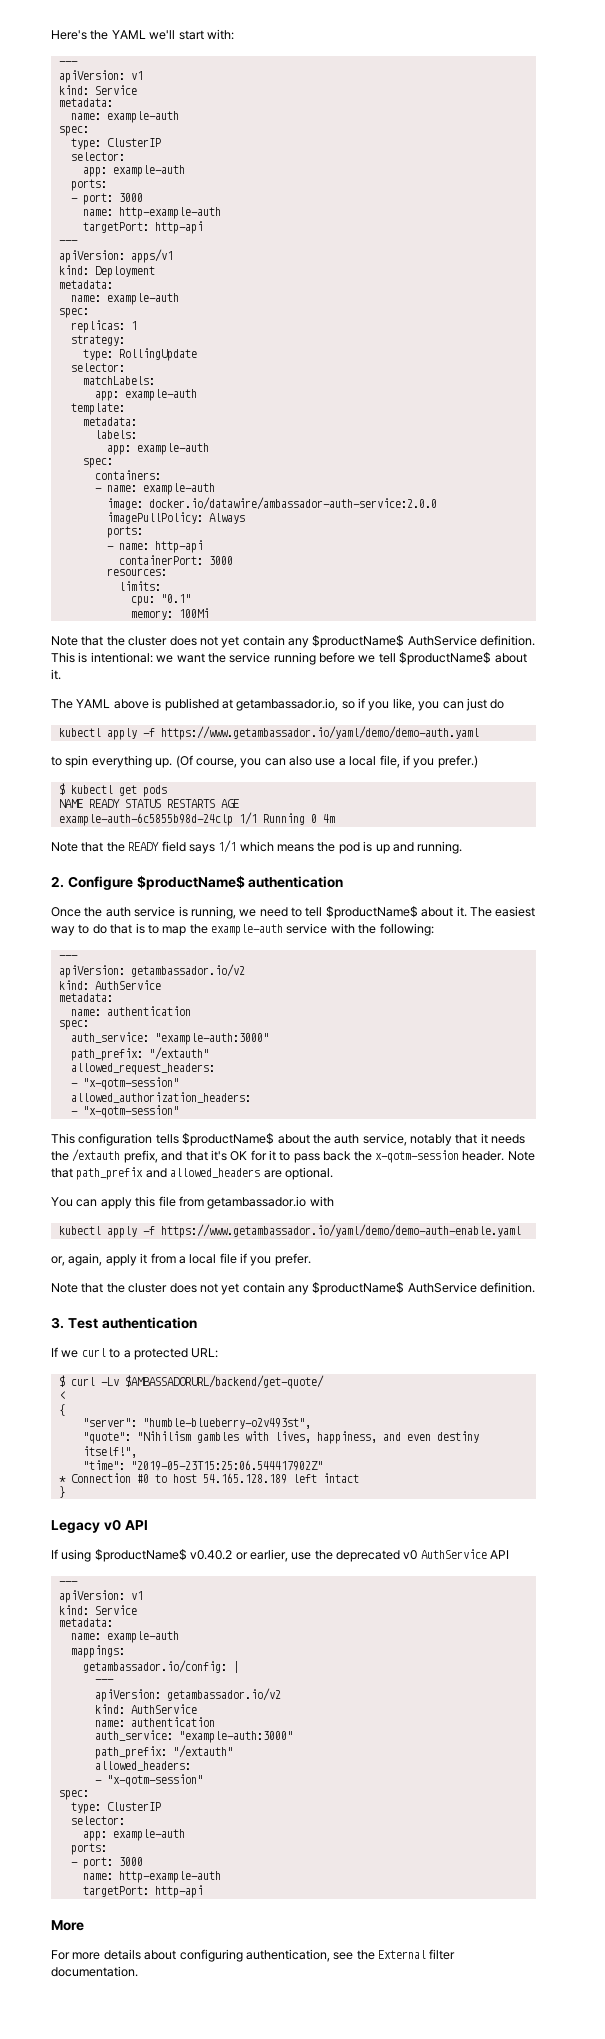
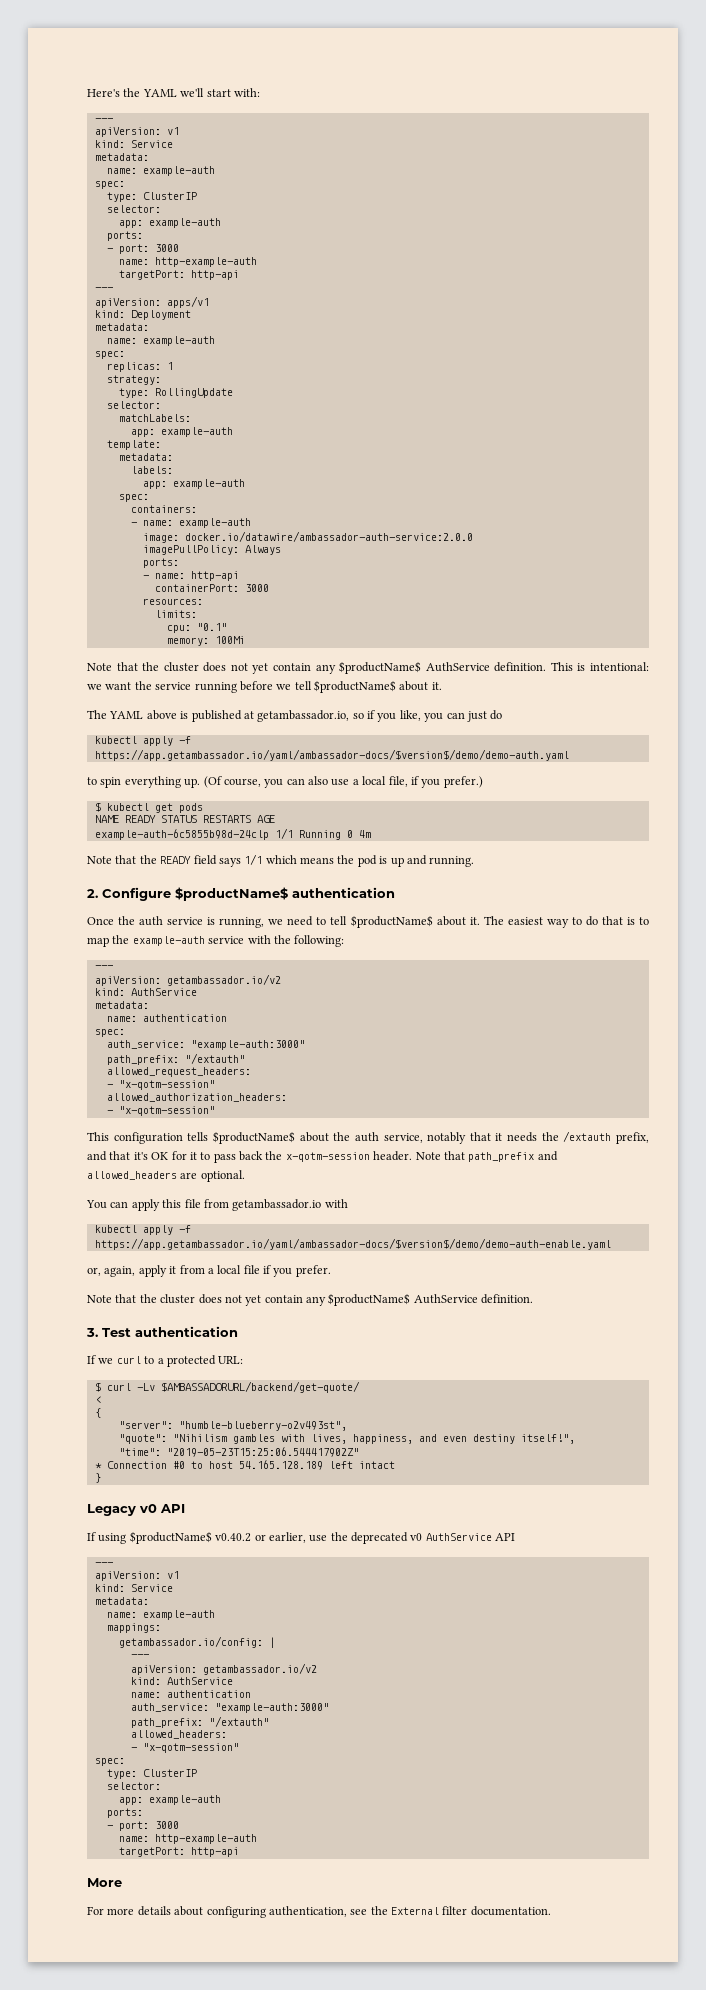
- kubectl apply -f https://www.getambassador.io/yaml/demo/demo-auth.yaml
+ kubectl apply -f https://app.getambassador.io/yaml/ambassador-docs/$version$/demo/demo-auth.yaml
- kubectl apply -f https://www.getambassador.io/yaml/demo/demo-auth-enable.yaml
+ kubectl apply -f https://app.getambassador.io/yaml/ambassador-docs/$version$/demo/demo-auth-enable.yaml

